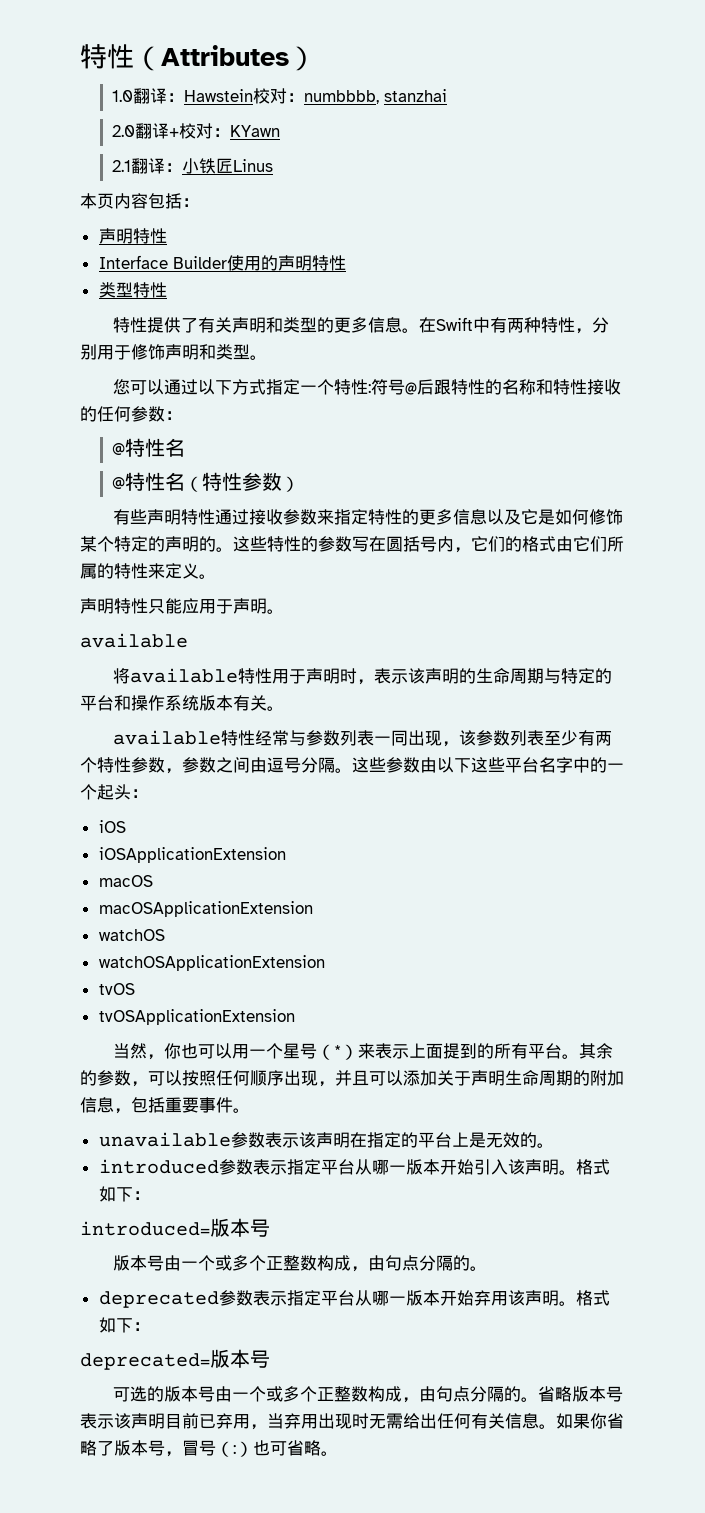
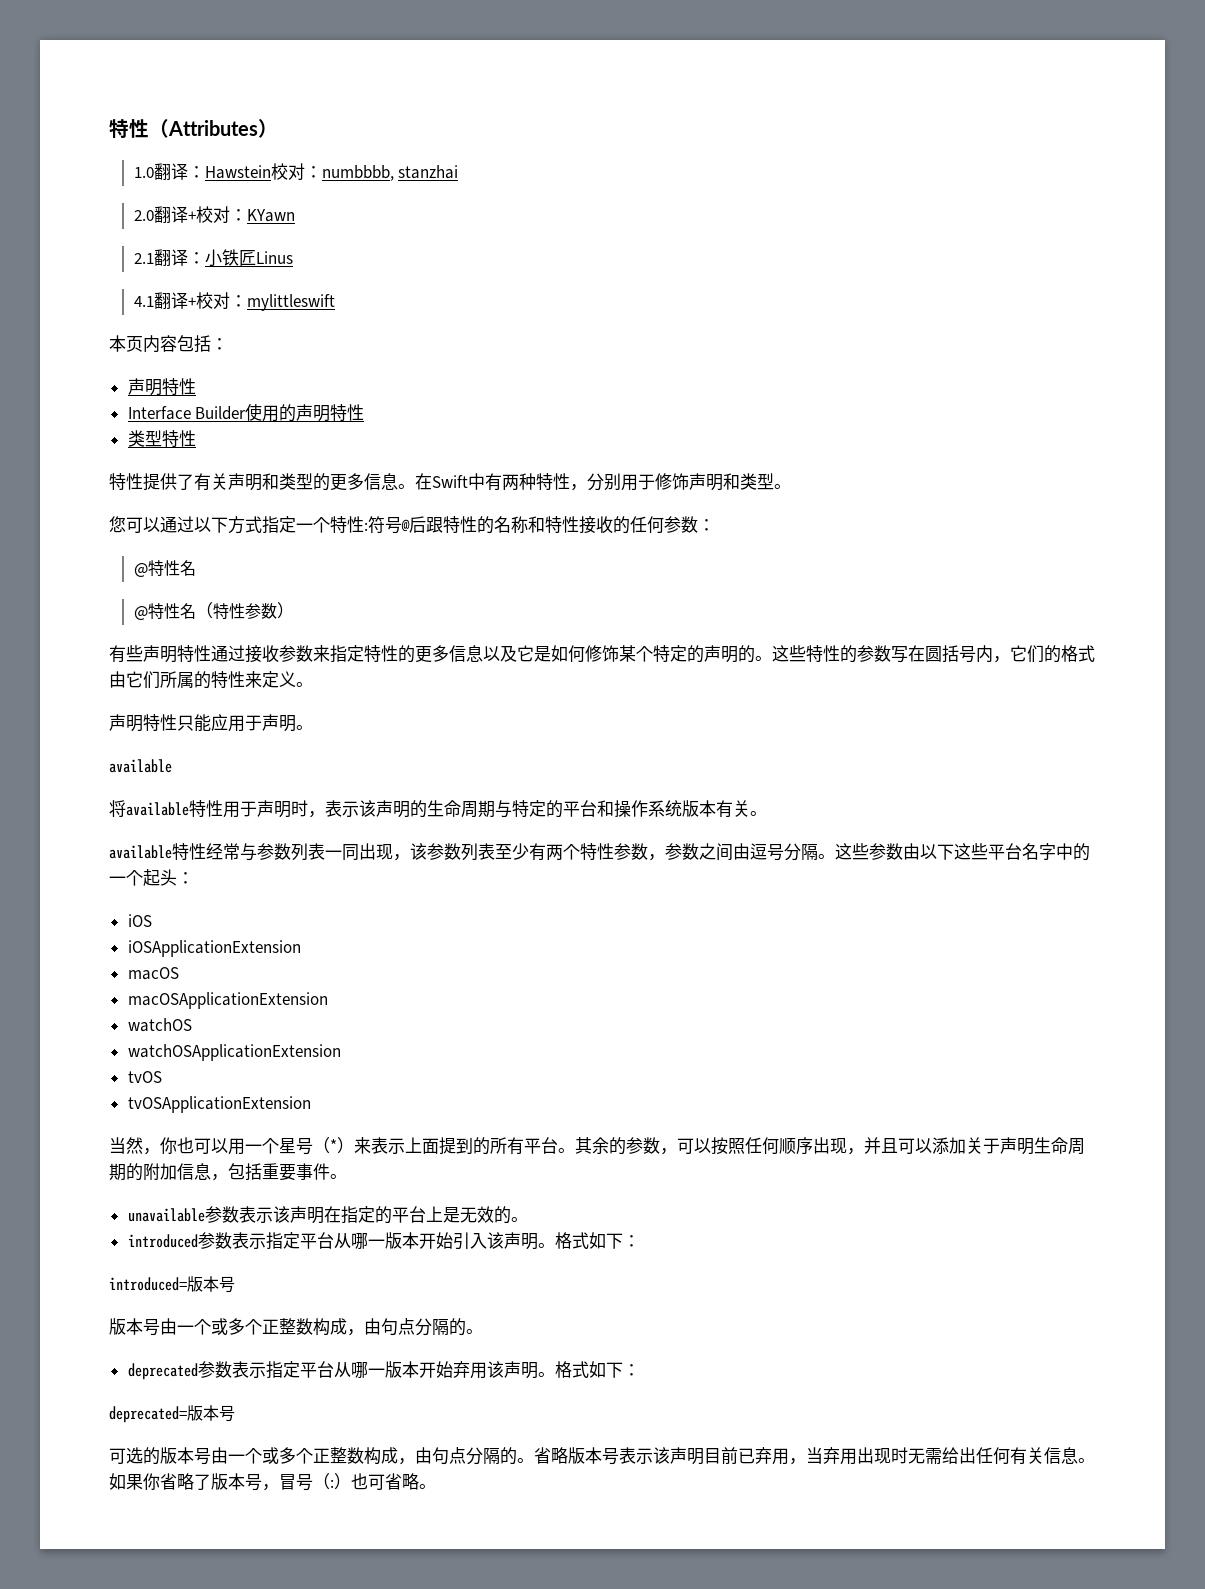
+ 4.1翻译+校对：mylittleswift

